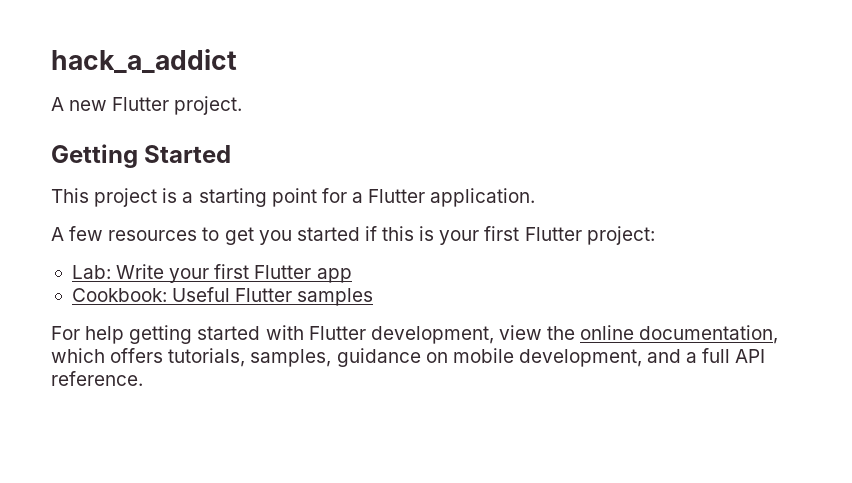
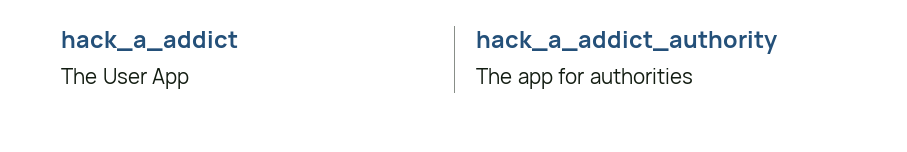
- A new Flutter project.
- Getting Started
- This project is a starting point for a Flutter application.
- A few resources to get you started if this is your first Flutter project:
- Lab: Write your first Flutter app
- Cookbook: Useful Flutter samples
- For help getting started with Flutter development, view the online documentation, which offers tutorials, samples, guidance on mobile development, and a full API reference.
+ The User App
+ hack_a_addict_authority
+ The app for authorities

